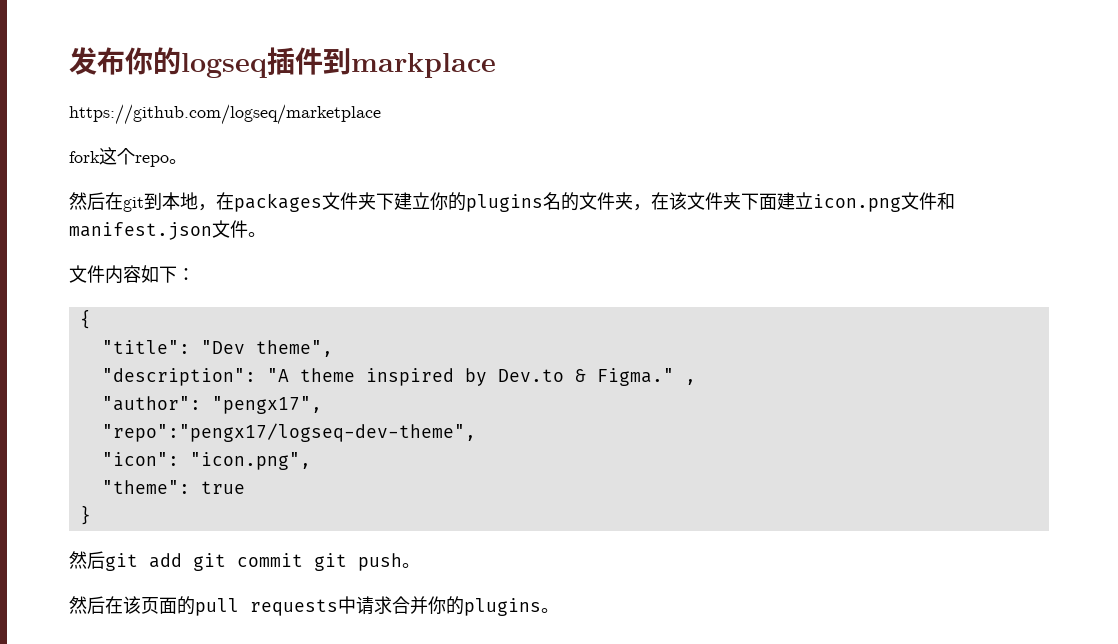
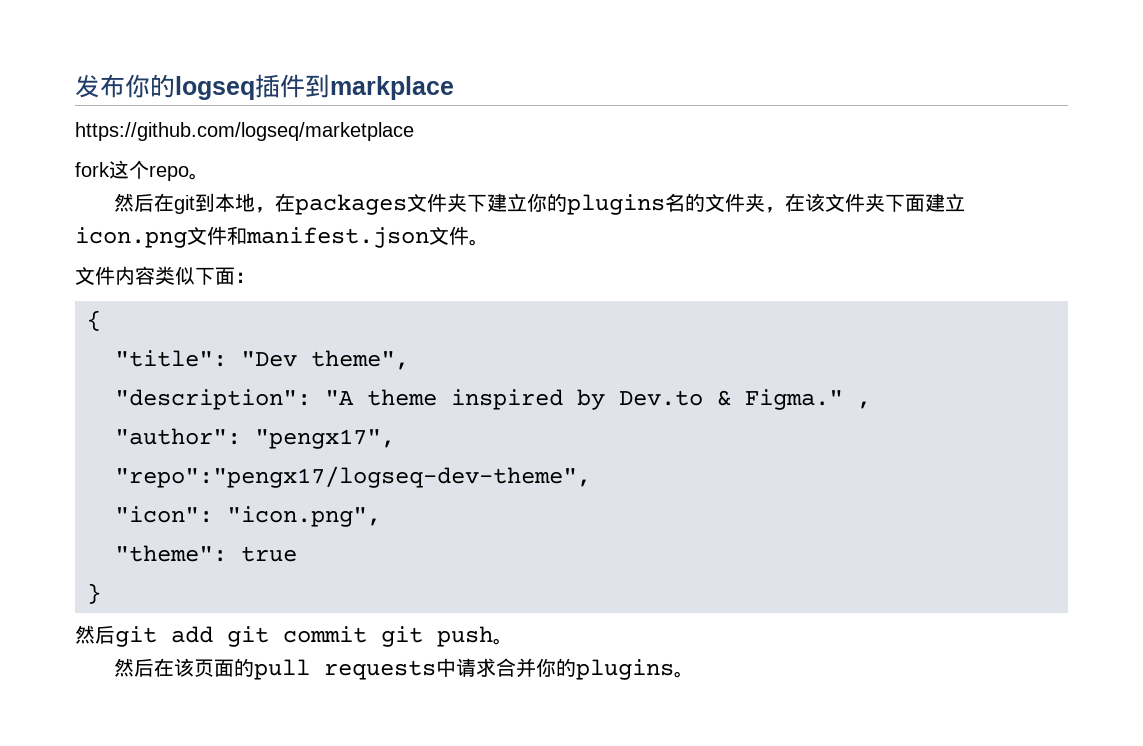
- 文件内容如下：
+ 文件内容类似下面：

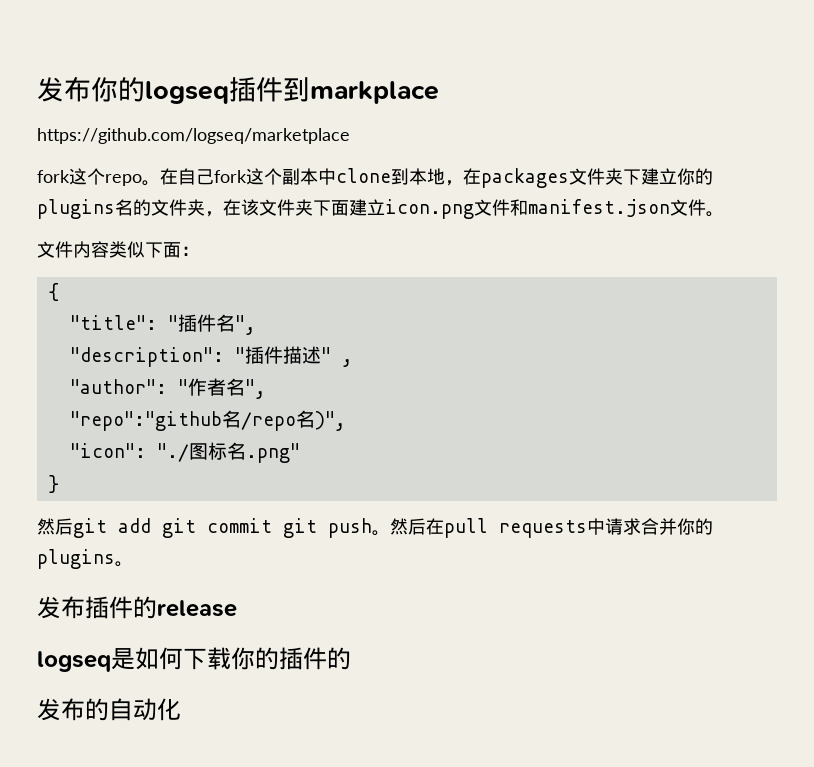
- fork这个repo。
- 然后在git到本地，在packages文件夹下建立你的plugins名的文件夹，在该文件夹下面建立icon.png文件和manifest.json文件。
+ fork这个repo。在自己fork这个副本中clone到本地，在packages文件夹下建立你的plugins名的文件夹，在该文件夹下面建立icon.png文件和manifest.json文件。
- "title": "Dev theme",
- "description": "A theme inspired by Dev.to & Figma." ,
- "author": "pengx17",
- "repo":"pengx17/logseq-dev-theme",
- "icon": "icon.png",
- "theme": true
+ "title": "插件名",
+ "description": "插件描述" ,
+ "author": "作者名",
+ "repo":"github名/repo名)",
+ "icon": "./图标名.png"
- 然后git add git commit git push。
- 然后在该页面的pull requests中请求合并你的plugins。
+ 然后git add git commit git push。然后在pull requests中请求合并你的plugins。
+ 发布插件的release
+ logseq是如何下载你的插件的
+ 发布的自动化

